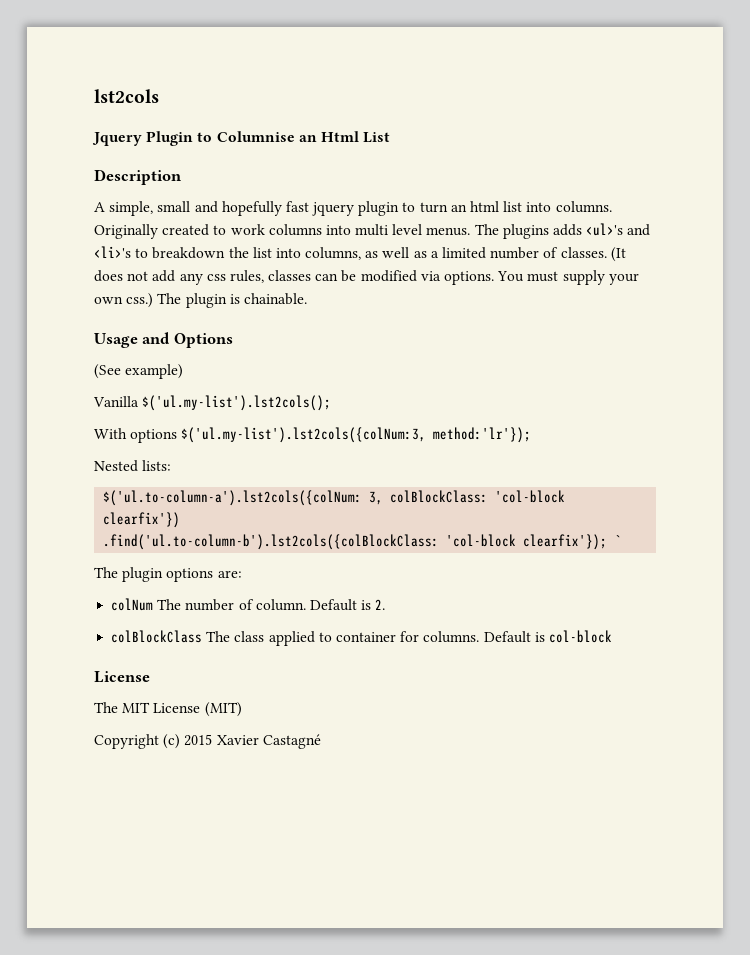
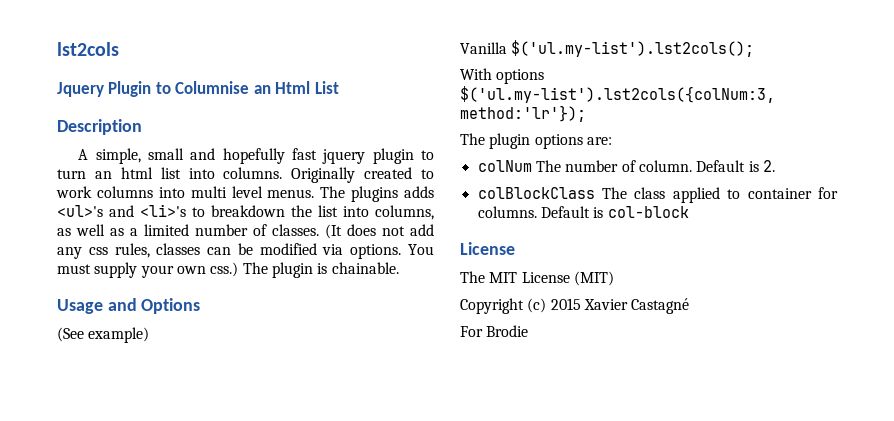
- Nested lists:
- $('ul.to-column-a').lst2cols({colNum: 3, colBlockClass: 'col-block clearfix'})
- .find('ul.to-column-b').lst2cols({colBlockClass: 'col-block clearfix'}); `
+ For Brodie

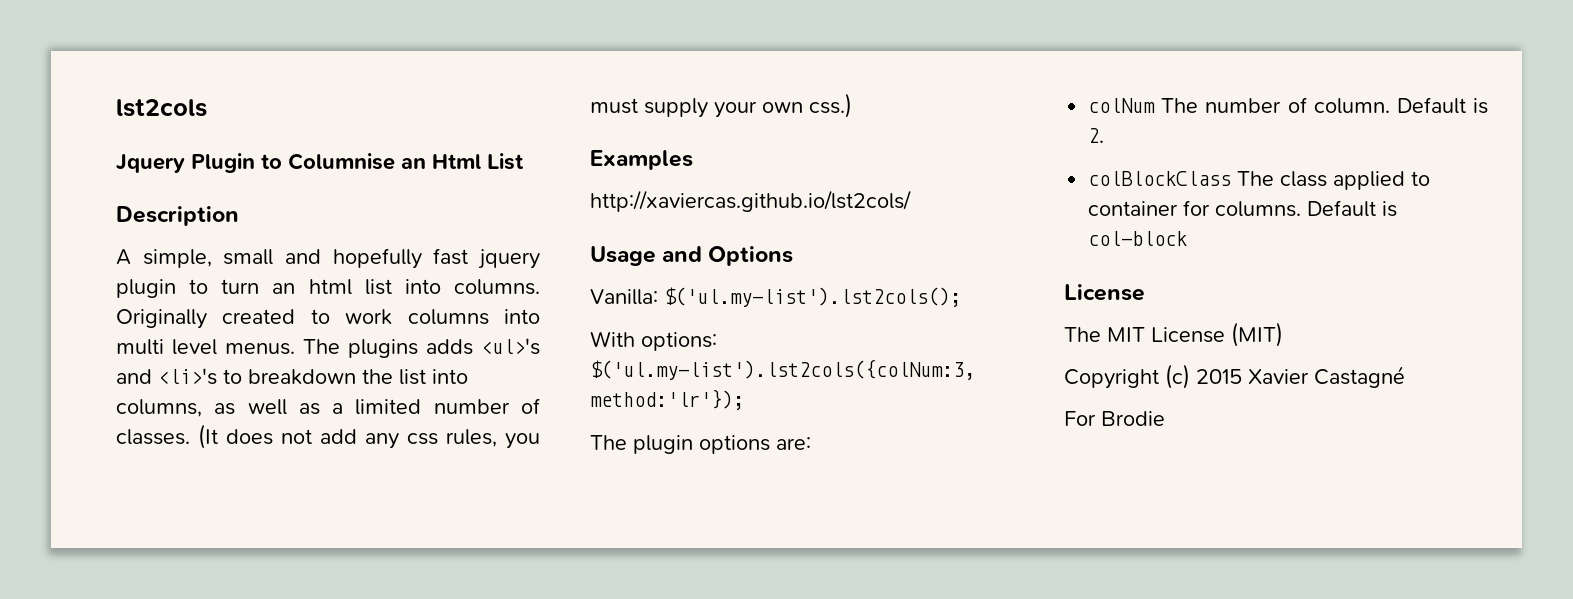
- (It does not add any css rules, classes can be modified via options. You must supply your own css.) The plugin is chainable.
+ (It does not add any css rules, you must supply your own css.)
+ Examples
+ http://xaviercas.github.io/lst2cols/
- (See example)
- Vanilla $('ul.my-list').lst2cols();
+ Vanilla: $('ul.my-list').lst2cols();
- With options $('ul.my-list').lst2cols({colNum:3, method:'lr'});
+ With options: $('ul.my-list').lst2cols({colNum:3, method:'lr'});

